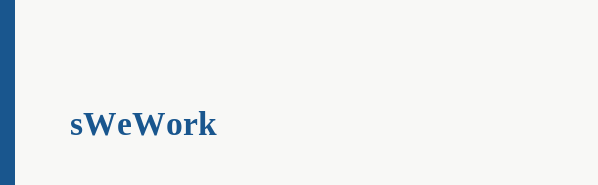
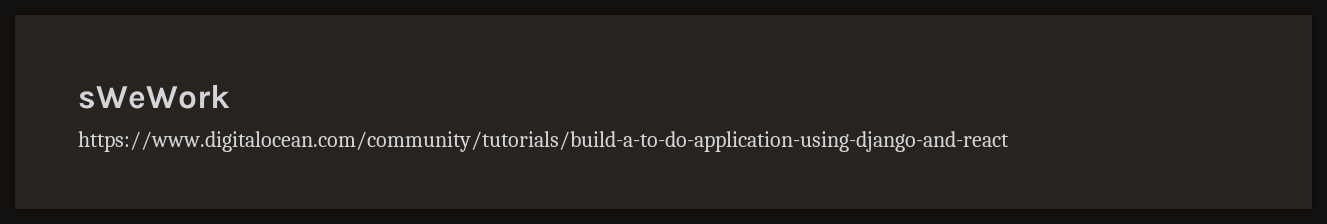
+ https://www.digitalocean.com/community/tutorials/build-a-to-do-application-using-django-and-react

